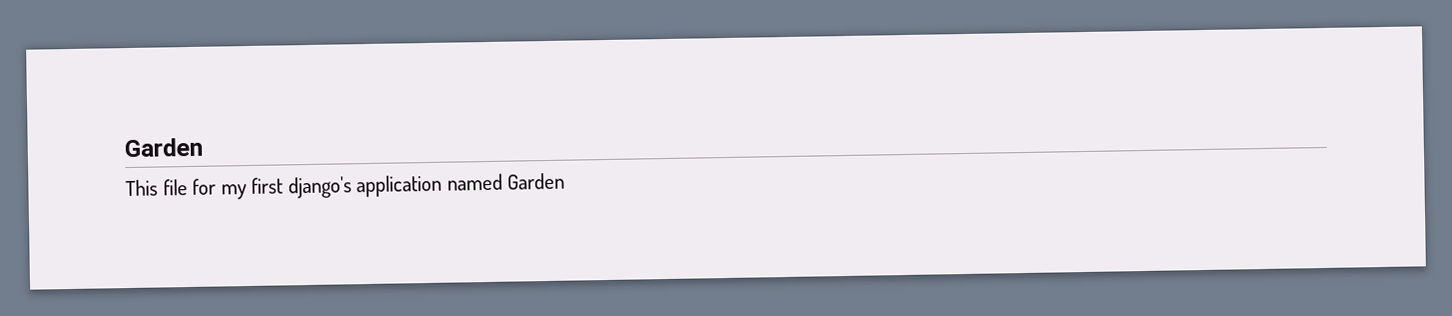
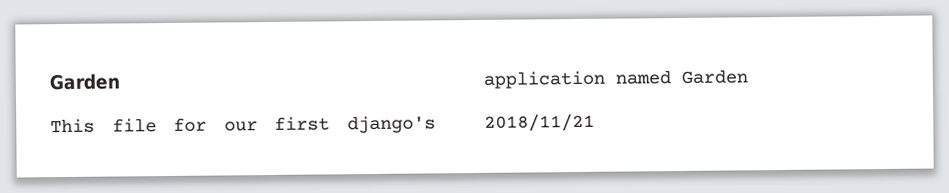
- This file for my first django's application named Garden
+ This file for our first django's application named Garden
+ 2018/11/21

